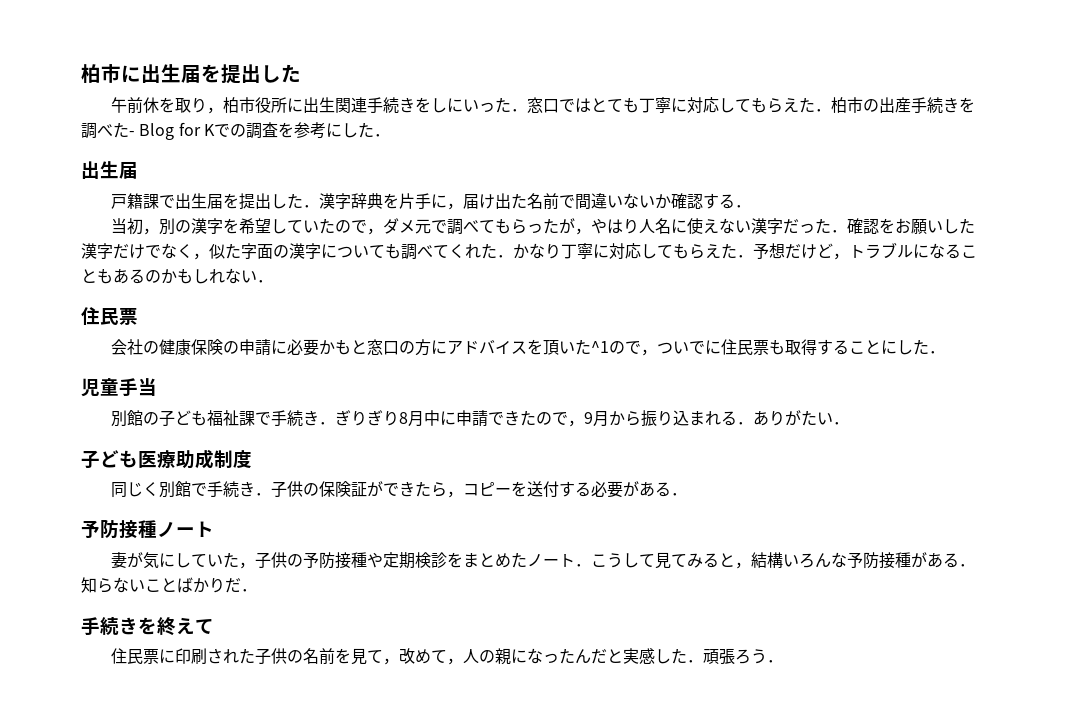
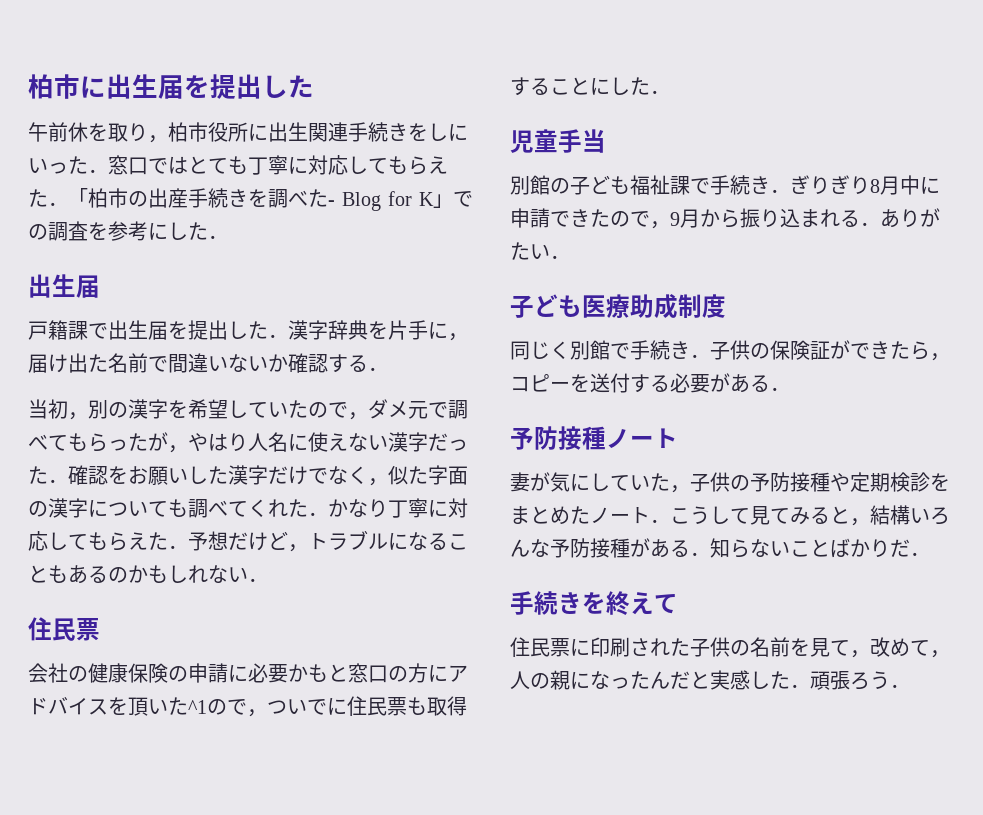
- 午前休を取り，柏市役所に出生関連手続きをしにいった．窓口ではとても丁寧に対応してもらえた．柏市の出産手続きを調べた- Blog for Kでの調査を参考にした．
+ 午前休を取り，柏市役所に出生関連手続きをしにいった．窓口ではとても丁寧に対応してもらえた．「柏市の出産手続きを調べた- Blog for K」での調査を参考にした．

